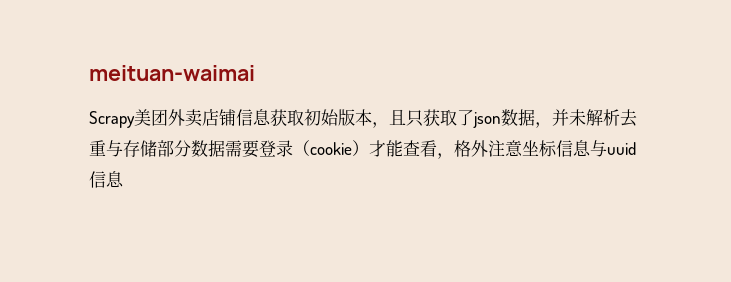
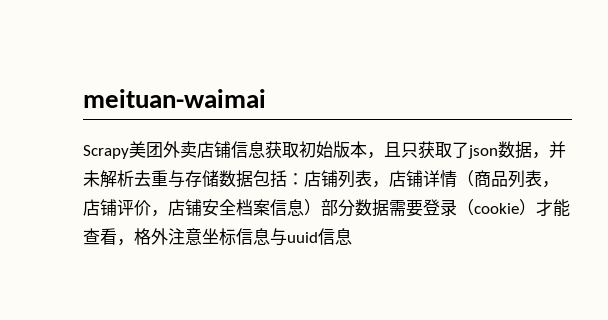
- Scrapy美团外卖店铺信息获取初始版本，且只获取了json数据，并未解析去重与存储部分数据需要登录（cookie）才能查看，格外注意坐标信息与uuid信息
+ Scrapy美团外卖店铺信息获取初始版本，且只获取了json数据，并未解析去重与存储数据包括：店铺列表，店铺详情（商品列表，店铺评价，店铺安全档案信息）部分数据需要登录（cookie）才能查看，格外注意坐标信息与uuid信息

